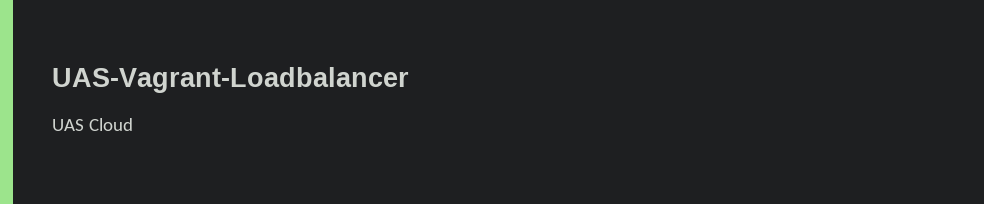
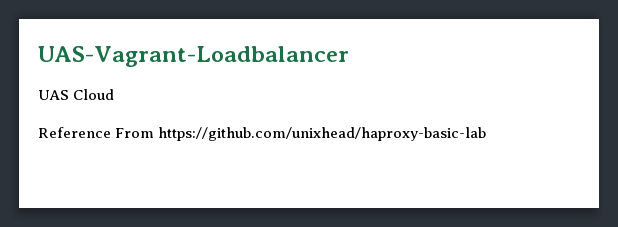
+ Reference From https://github.com/unixhead/haproxy-basic-lab

